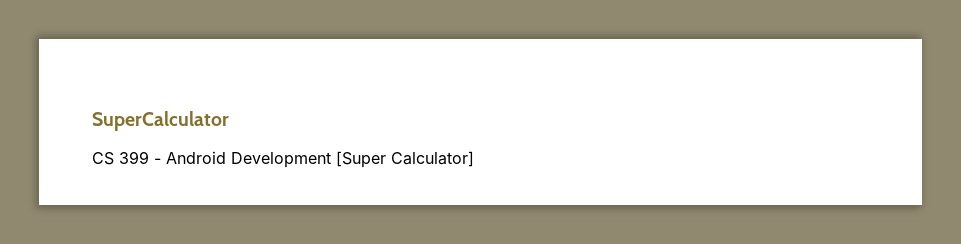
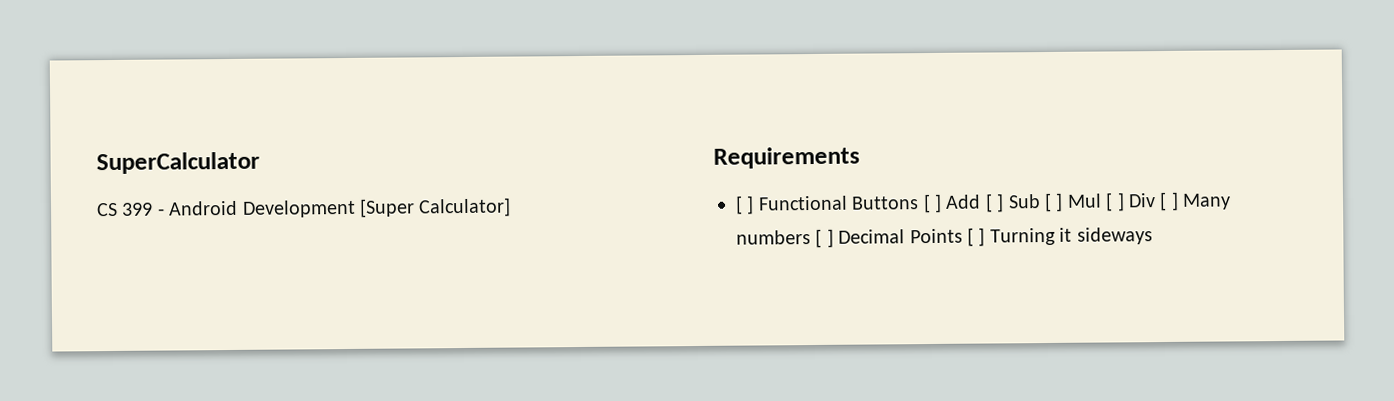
+ Requirements
+ [ ] Functional Buttons [ ] Add [ ] Sub [ ] Mul [ ] Div [ ] Many numbers [ ] Decimal Points [ ] Turning it sideways

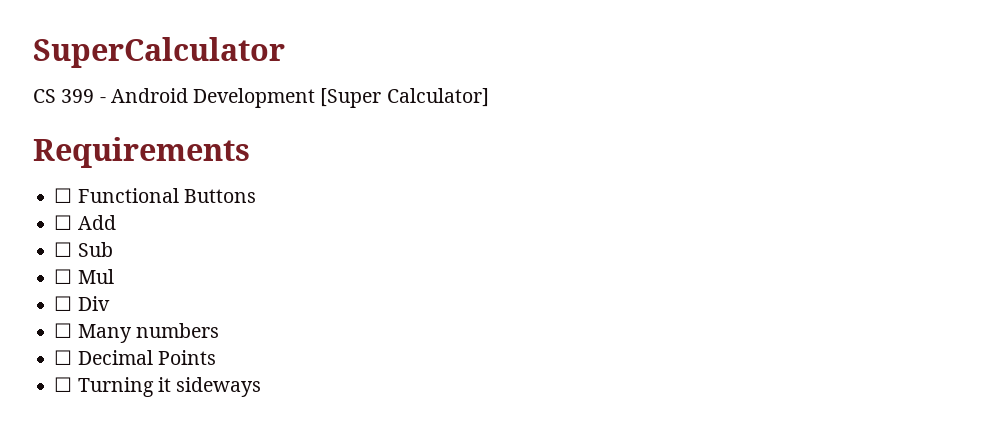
- [ ] Functional Buttons [ ] Add [ ] Sub [ ] Mul [ ] Div [ ] Many numbers [ ] Decimal Points [ ] Turning it sideways
+ ☐ Functional Buttons
+ ☐ Add
+ ☐ Sub
+ ☐ Mul
+ ☐ Div
+ ☐ Many numbers
+ ☐ Decimal Points
+ ☐ Turning it sideways

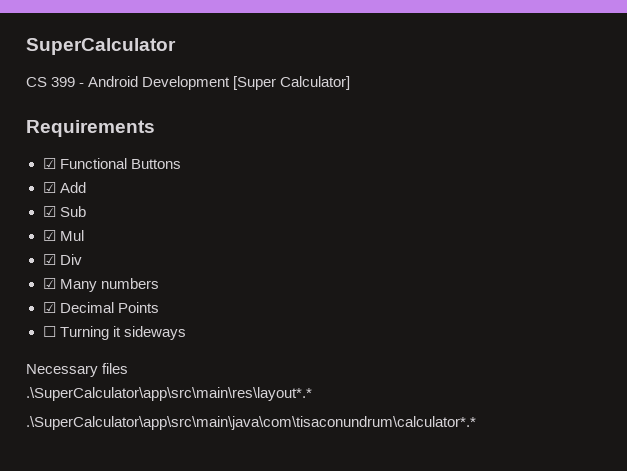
- ☐ Functional Buttons
+ ☑ Functional Buttons
- ☐ Add
+ ☑ Add
- ☐ Sub
+ ☑ Sub
- ☐ Mul
+ ☑ Mul
- ☐ Div
+ ☑ Div
- ☐ Many numbers
+ ☑ Many numbers
- ☐ Decimal Points
+ ☑ Decimal Points
+ Necessary files
+ .\SuperCalculator\app\src\main\res\layout*.*
+ .\SuperCalculator\app\src\main\java\com\tisaconundrum\calculator*.*

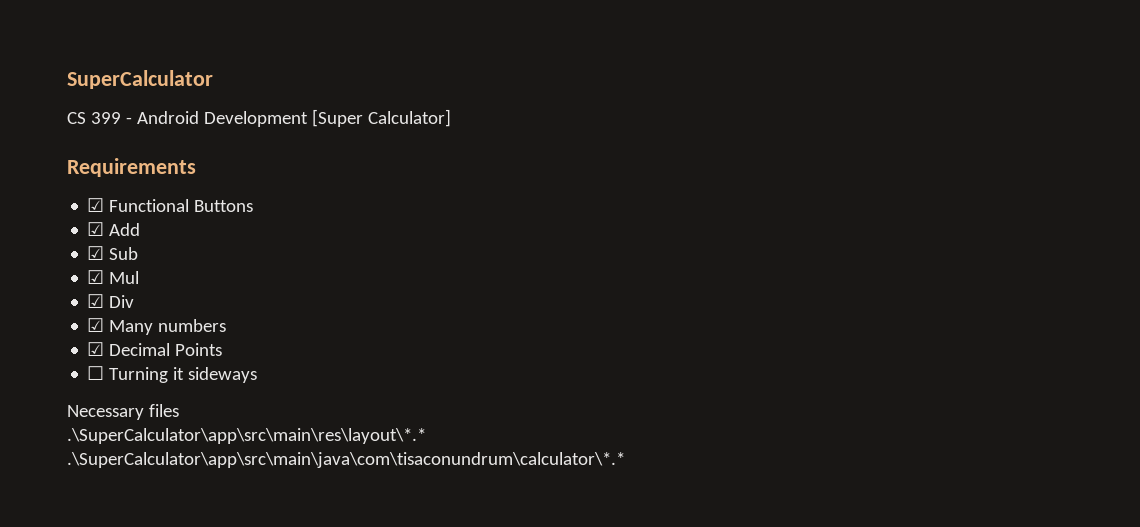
- .\SuperCalculator\app\src\main\res\layout*.*
- .\SuperCalculator\app\src\main\java\com\tisaconundrum\calculator*.*
+ .\SuperCalculator\app\src\main\res\layout\*.*
+ .\SuperCalculator\app\src\main\java\com\tisaconundrum\calculator\*.*

